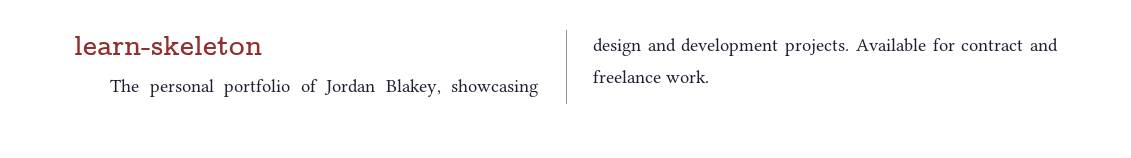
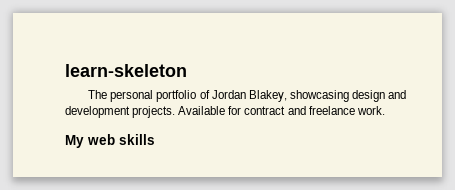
+ My web skills

